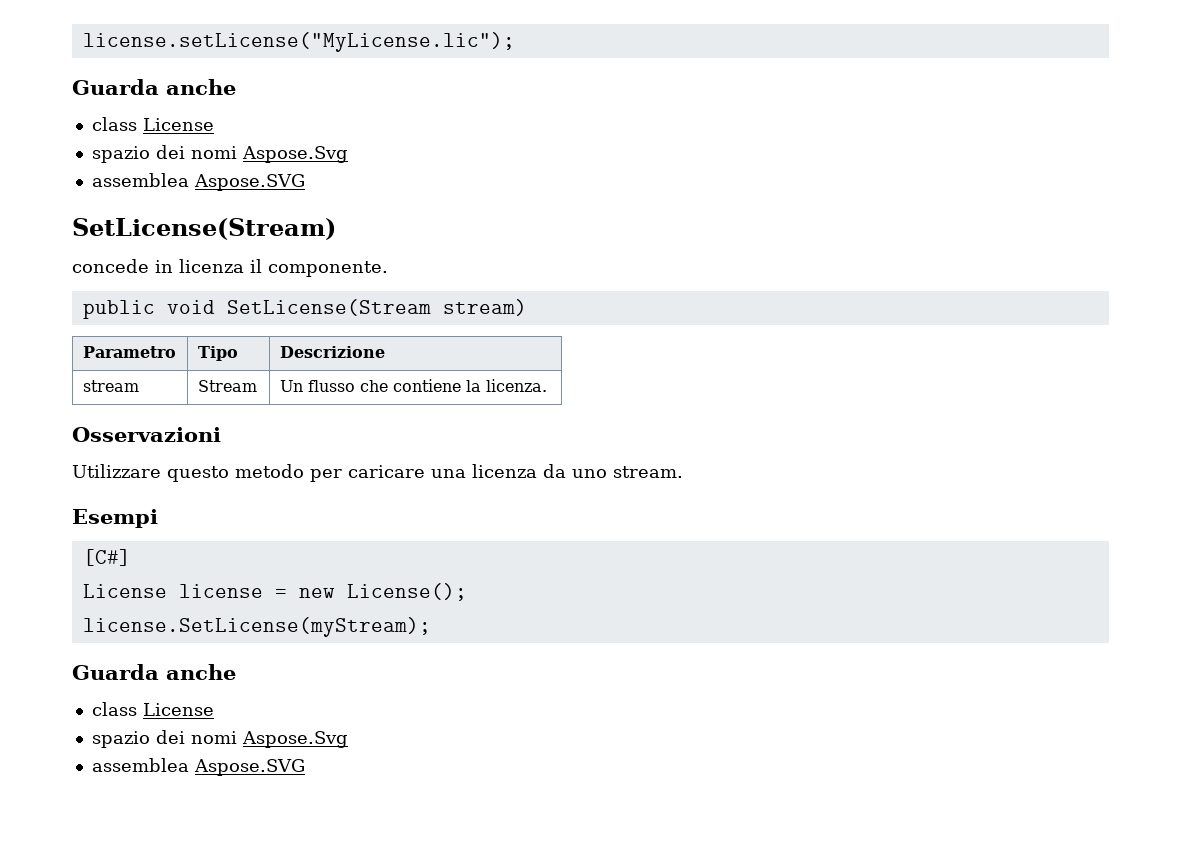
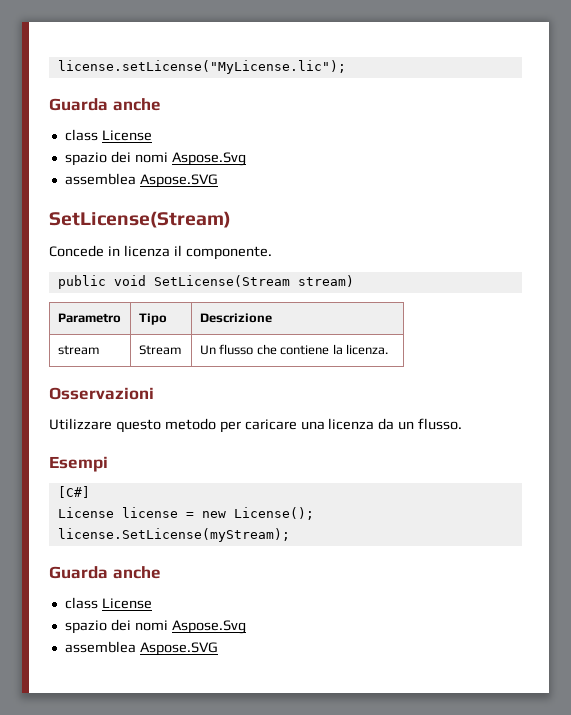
- concede in licenza il componente.
+ Concede in licenza il componente.
- Utilizzare questo metodo per caricare una licenza da uno stream.
+ Utilizzare questo metodo per caricare una licenza da un flusso.

